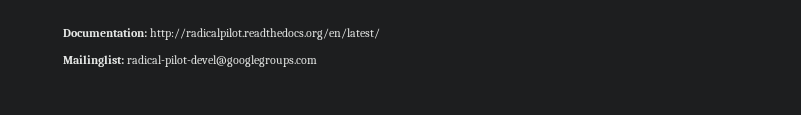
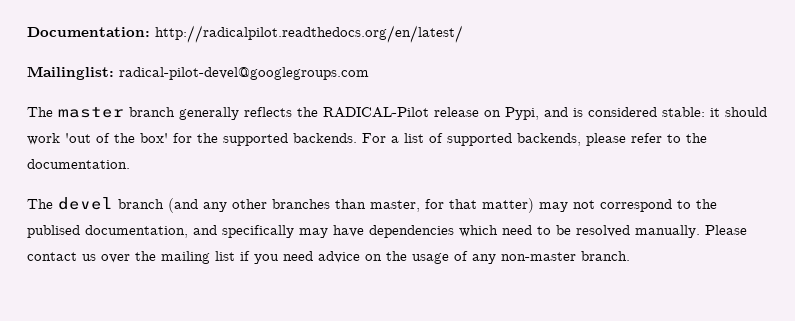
+ The master branch generally reflects the RADICAL-Pilot release on Pypi, and is considered stable: it should work 'out of the box' for the supported backends. For a list of supported backends, please refer to the documentation.
+ The devel branch (and any other branches than master, for that matter) may not correspond to the publised documentation, and specifically may have dependencies which need to be resolved manually. Please contact us over the mailing list if you need advice on the usage of any non-master branch.

